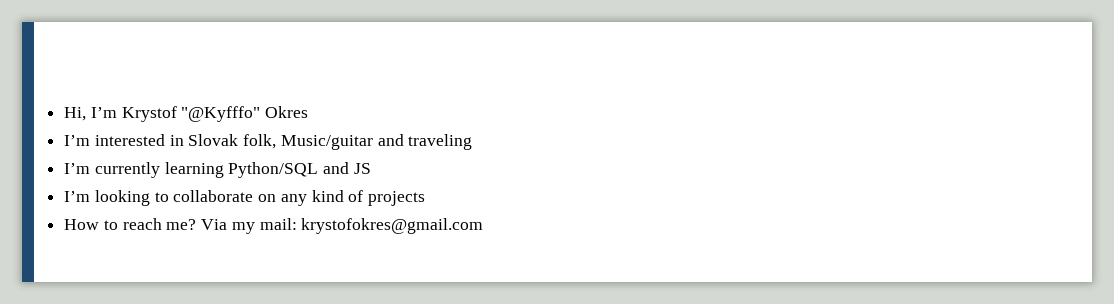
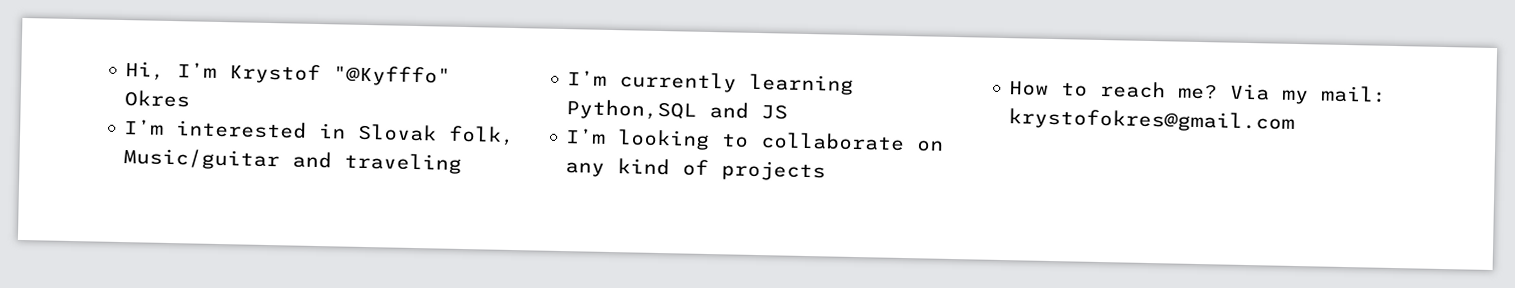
- I’m currently learning Python/SQL and JS
+ I’m currently learning Python,SQL and JS

